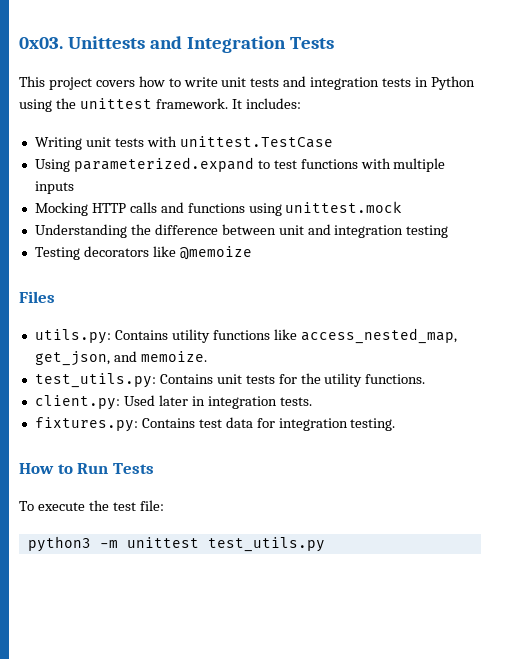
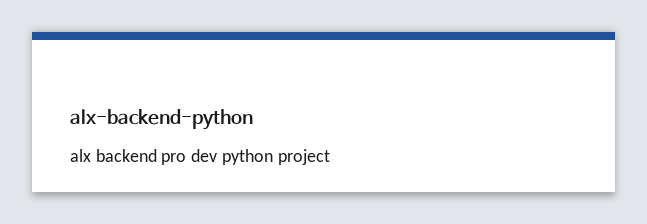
- 0x03. Unittests and Integration Tests
- This project covers how to write unit tests and integration tests in Python using the unittest framework. It includes:
- Writing unit tests with unittest.TestCase
- Using parameterized.expand to test functions with multiple inputs
- Mocking HTTP calls and functions using unittest.mock
- Understanding the difference between unit and integration testing
- Testing decorators like @memoize
- Files
- utils.py: Contains utility functions like access_nested_map, get_json, and memoize.
- test_utils.py: Contains unit tests for the utility functions.
- client.py: Used later in integration tests.
- fixtures.py: Contains test data for integration testing.
- How to Run Tests
- To execute the test file:
- python3 -m unittest test_utils.py
+ alx-backend-python
+ alx backend pro dev python project

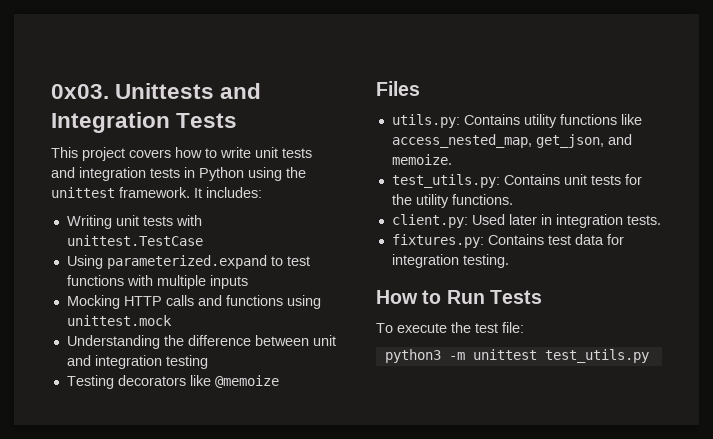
- alx-backend-python
- alx backend pro dev python project
+ 0x03. Unittests and Integration Tests
+ This project covers how to write unit tests and integration tests in Python using the unittest framework. It includes:
+ Writing unit tests with unittest.TestCase
+ Using parameterized.expand to test functions with multiple inputs
+ Mocking HTTP calls and functions using unittest.mock
+ Understanding the difference between unit and integration testing
+ Testing decorators like @memoize
+ Files
+ utils.py: Contains utility functions like access_nested_map, get_json, and memoize.
+ test_utils.py: Contains unit tests for the utility functions.
+ client.py: Used later in integration tests.
+ fixtures.py: Contains test data for integration testing.
+ How to Run Tests
+ To execute the test file:
+ python3 -m unittest test_utils.py

